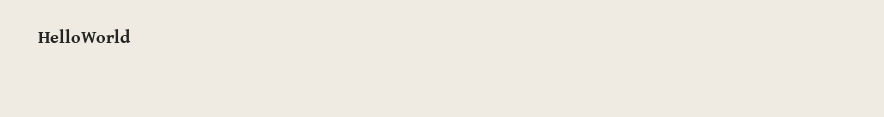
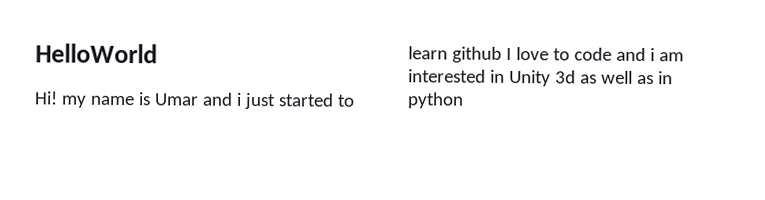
+ Hi! my name is Umar and i just started to learn github I love to code and i am interested in Unity 3d as well as in python

